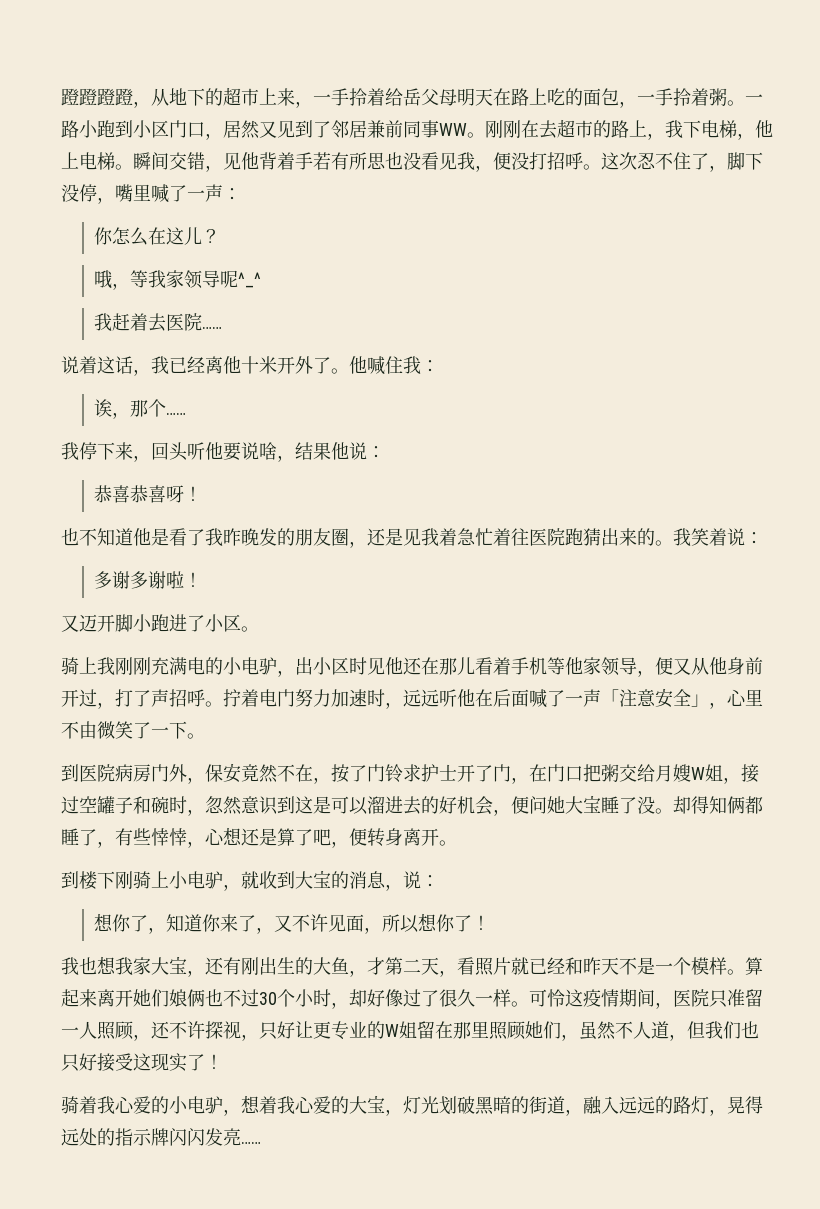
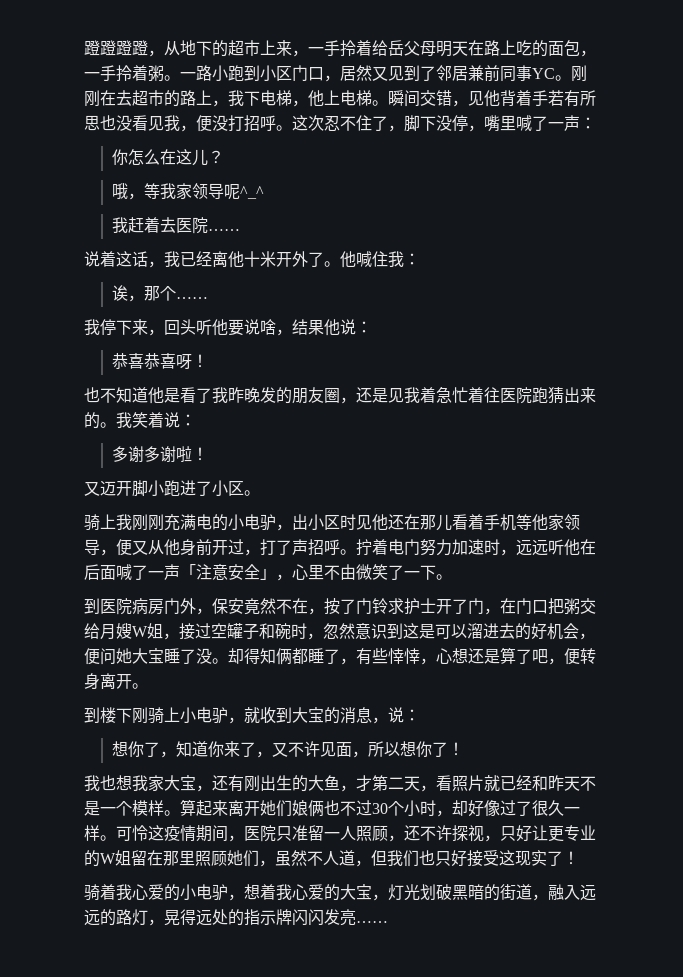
- 一路小跑到小区门口，居然又见到了邻居兼前同事WW。
+ 一路小跑到小区门口，居然又见到了邻居兼前同事YC。

